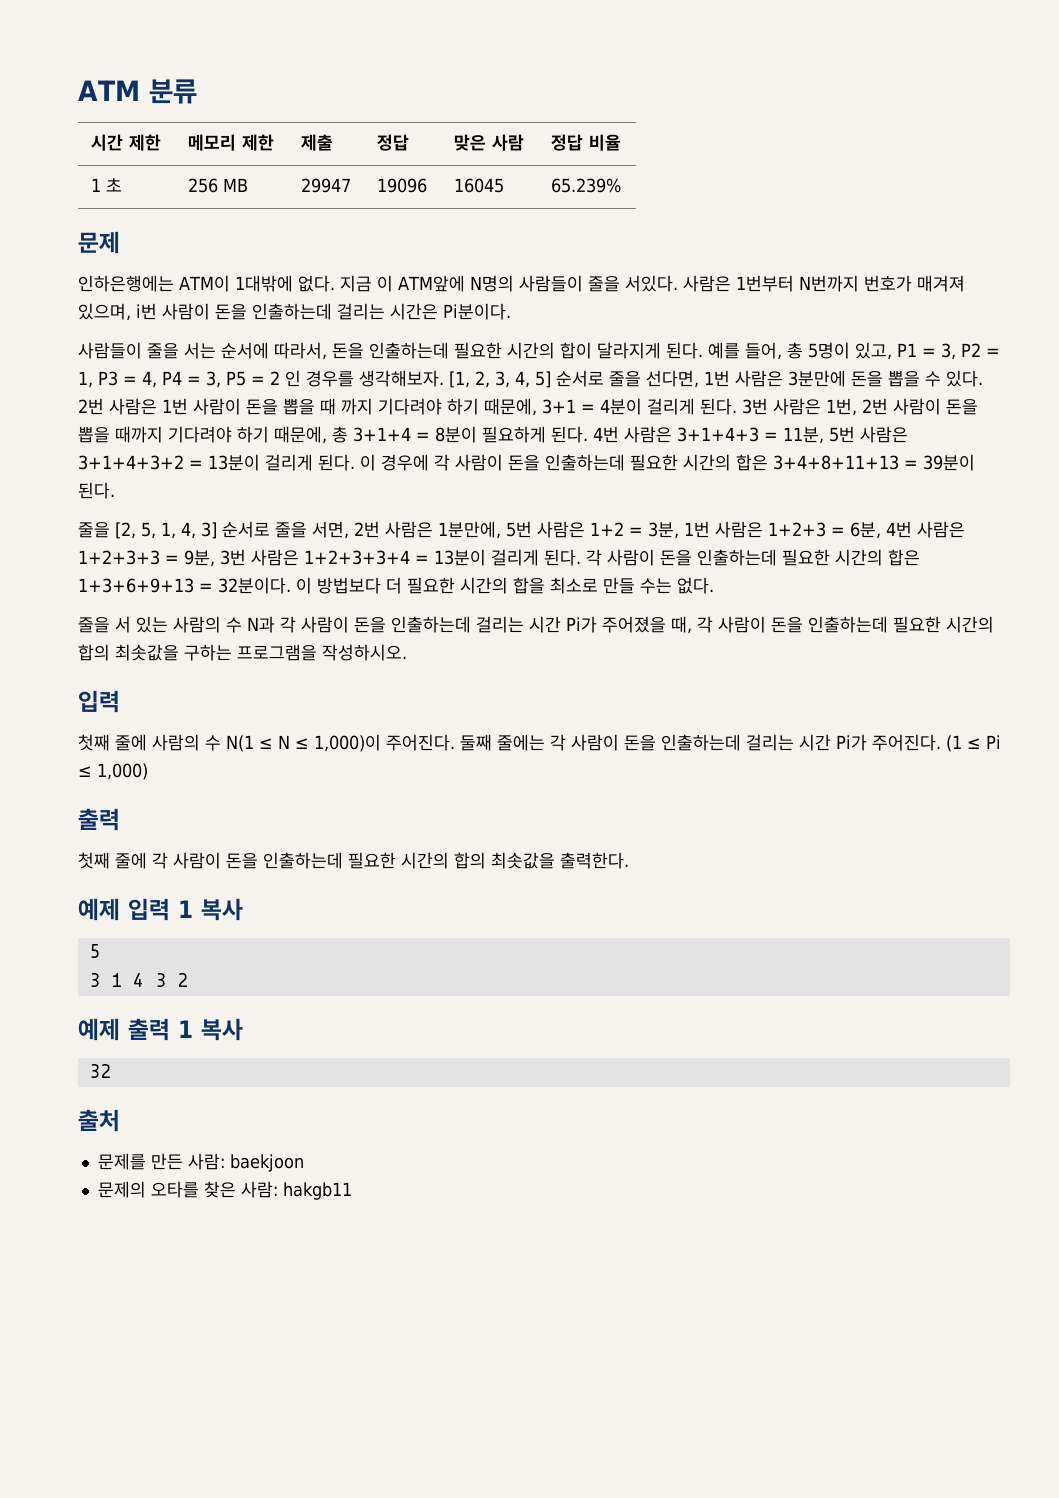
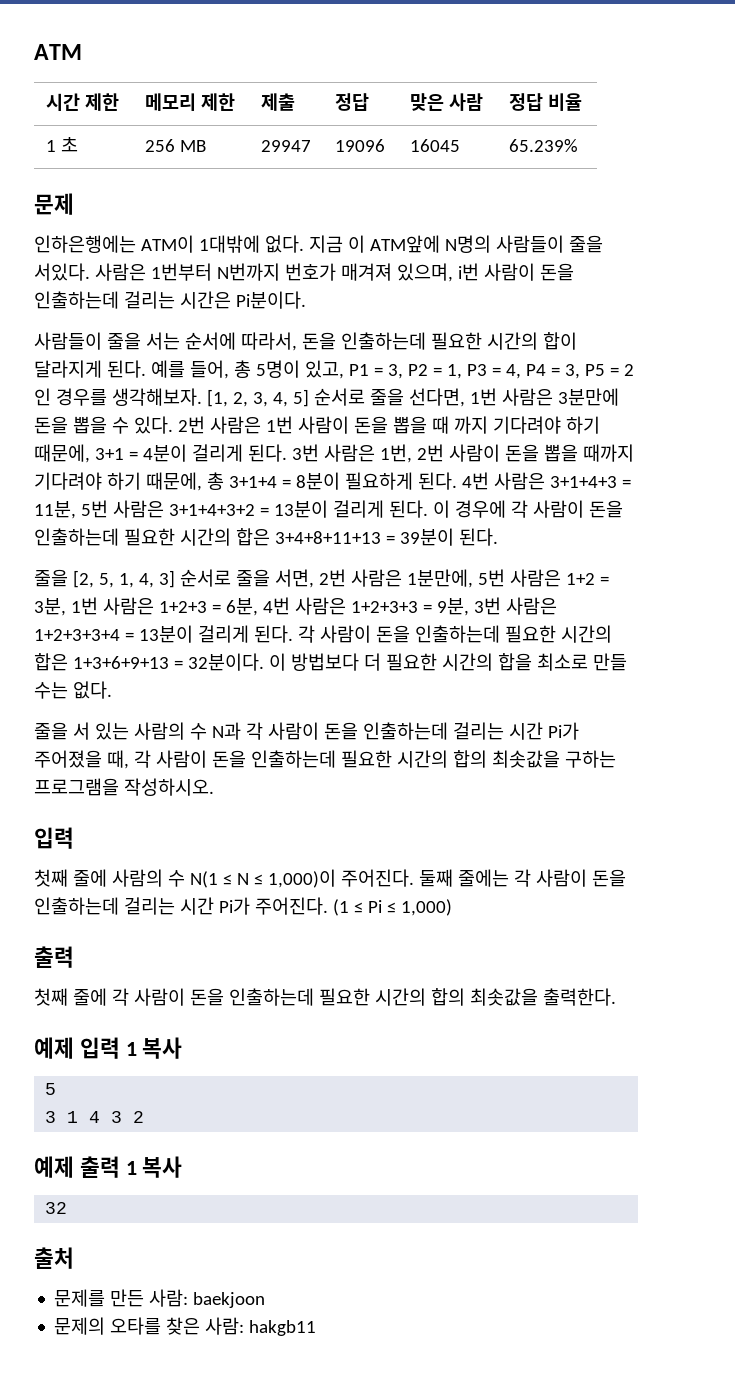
- ATM 분류
+ ATM

